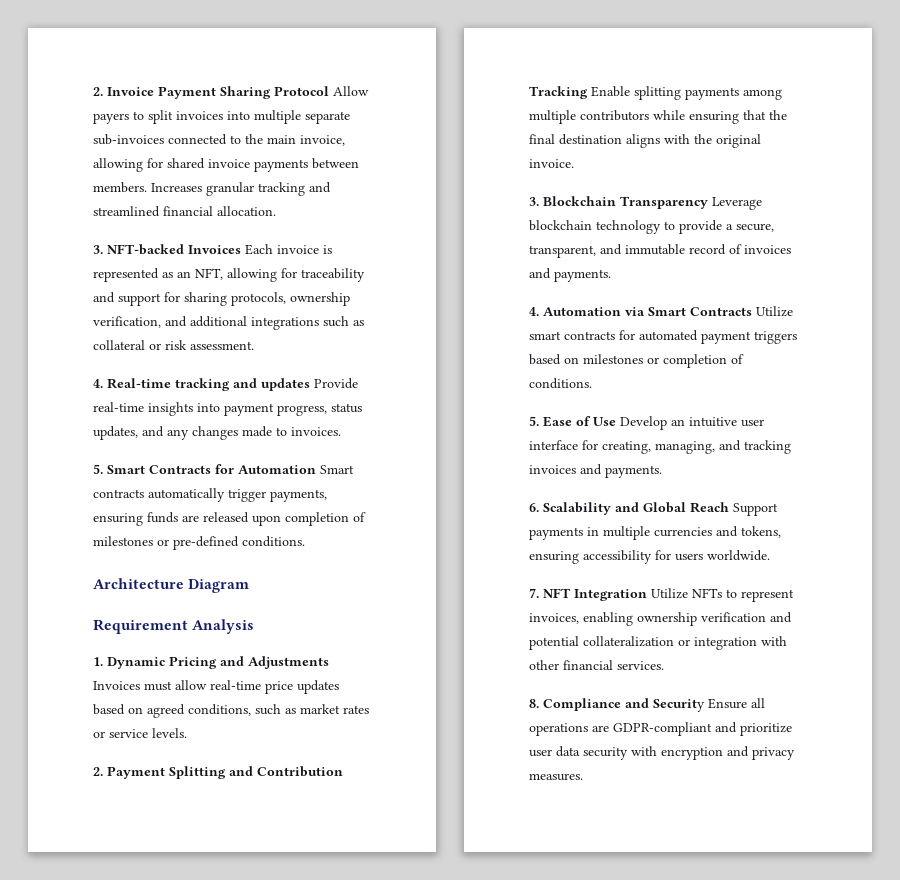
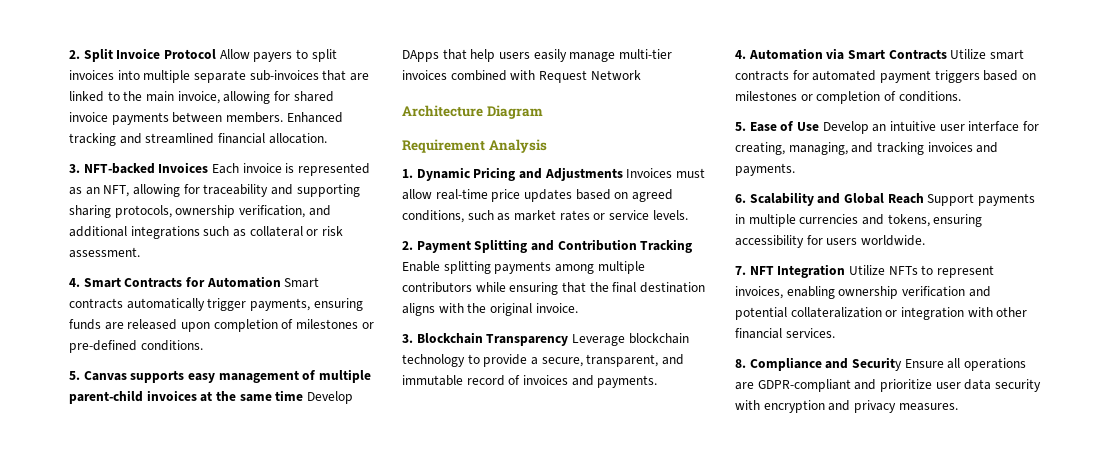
- 2. Invoice Payment Sharing Protocol Allow payers to split invoices into multiple separate sub-invoices connected to the main invoice, allowing for shared invoice payments between members.
+ 2. Split Invoice Protocol Allow payers to split invoices into multiple separate sub-invoices that are linked to the main invoice, allowing for shared invoice payments between members.
- Increases granular tracking and streamlined financial allocation.
+ Enhanced tracking and streamlined financial allocation.
- 3. NFT-backed Invoices Each invoice is represented as an NFT, allowing for traceability and support for sharing protocols, ownership verification, and additional integrations such as collateral or risk assessment.
+ 3. NFT-backed Invoices Each invoice is represented as an NFT, allowing for traceability and supporting sharing protocols, ownership verification, and additional integrations such as collateral or risk assessment.
- 4. Real-time tracking and updates Provide real-time insights into payment progress, status updates, and any changes made to invoices.
- 5. Smart Contracts for Automation Smart contracts automatically trigger payments, ensuring funds are released upon completion of milestones or pre-defined conditions.
+ 4. Smart Contracts for Automation Smart contracts automatically trigger payments, ensuring funds are released upon completion of milestones or pre-defined conditions.
+ 5. Canvas supports easy management of multiple parent-child invoices at the same time Develop DApps that help users easily manage multi-tier invoices combined with Request Network

